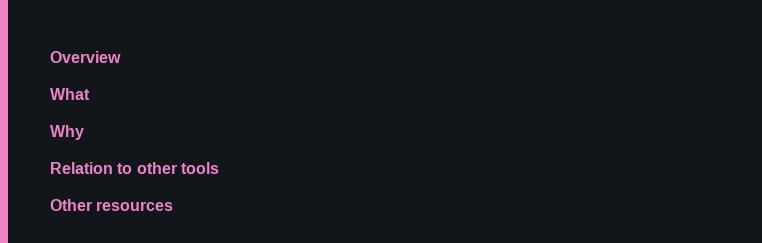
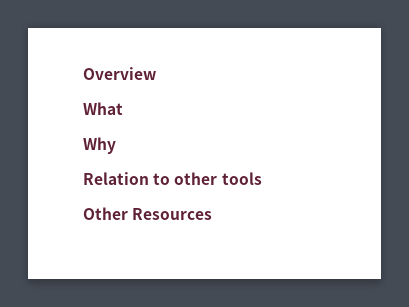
- Other resources
+ Other Resources

